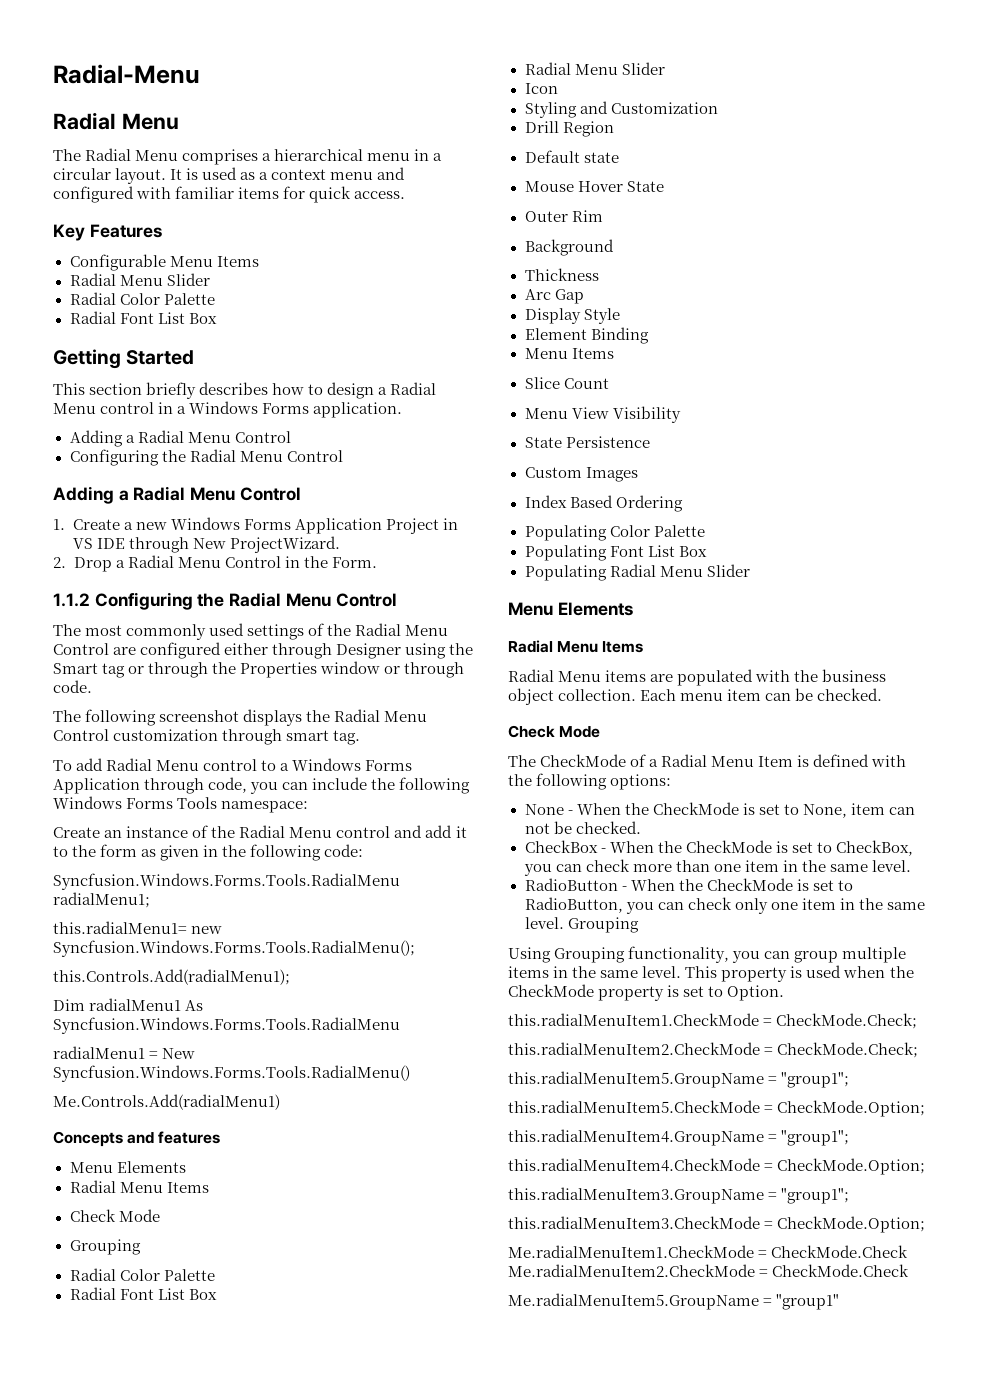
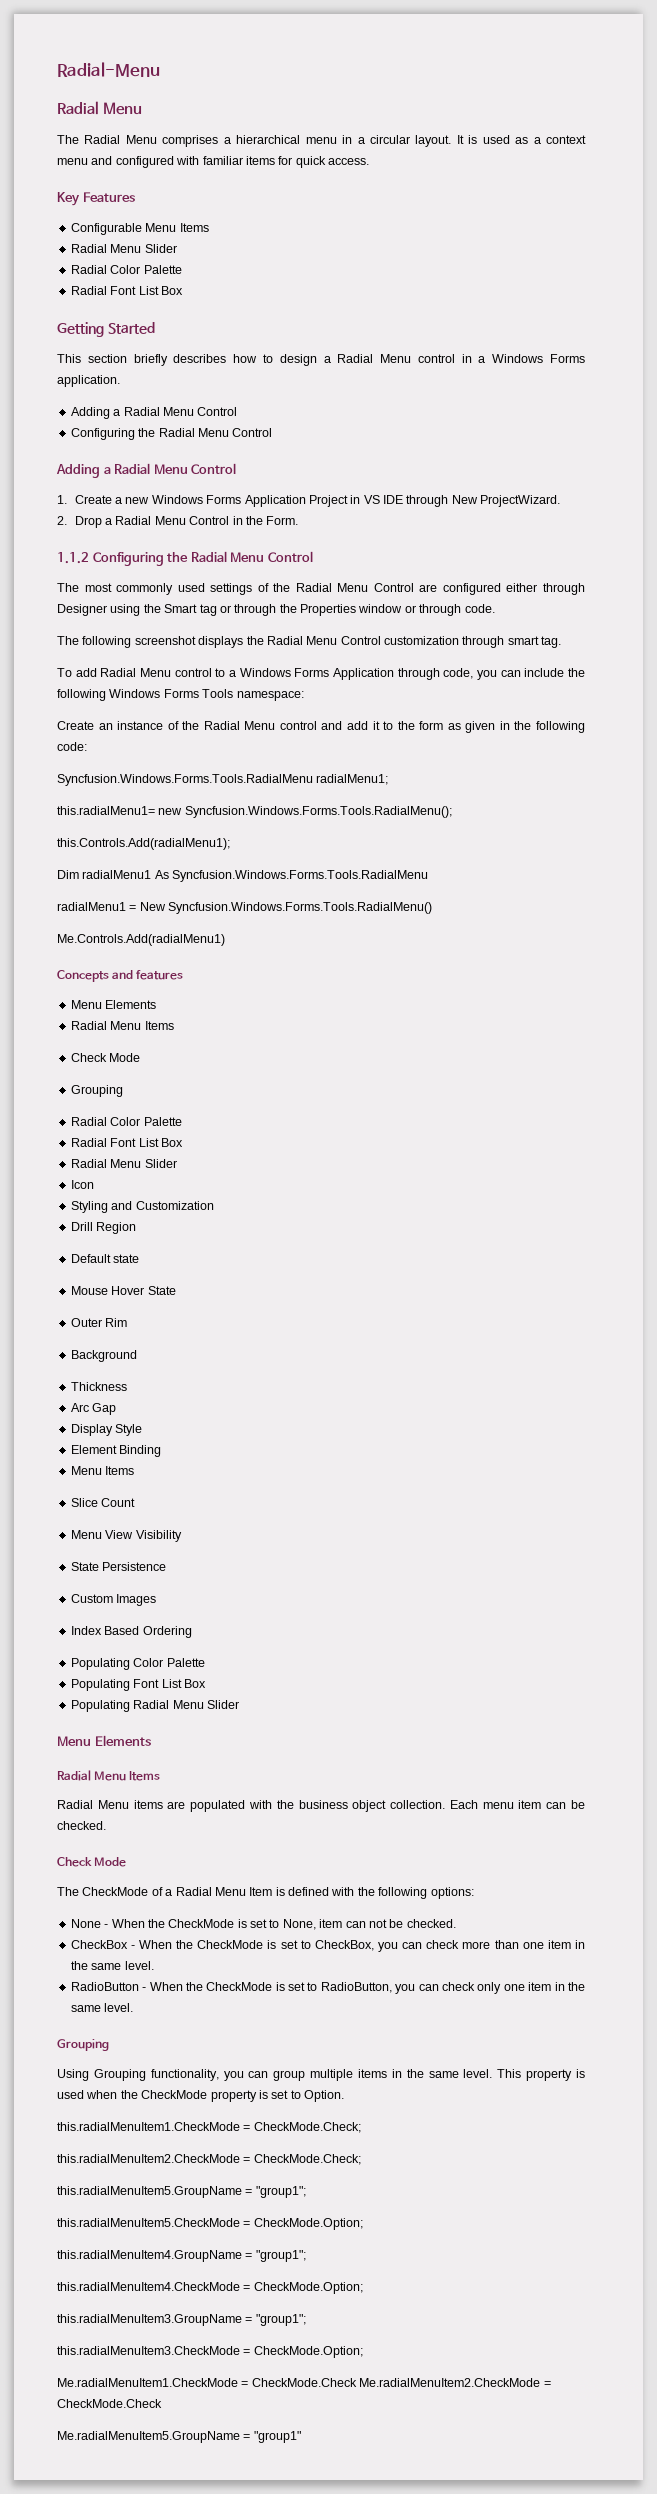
- RadioButton - When the CheckMode is set to RadioButton, you can check only one item in the same level. Grouping
+ RadioButton - When the CheckMode is set to RadioButton, you can check only one item in the same level.
+ Grouping

